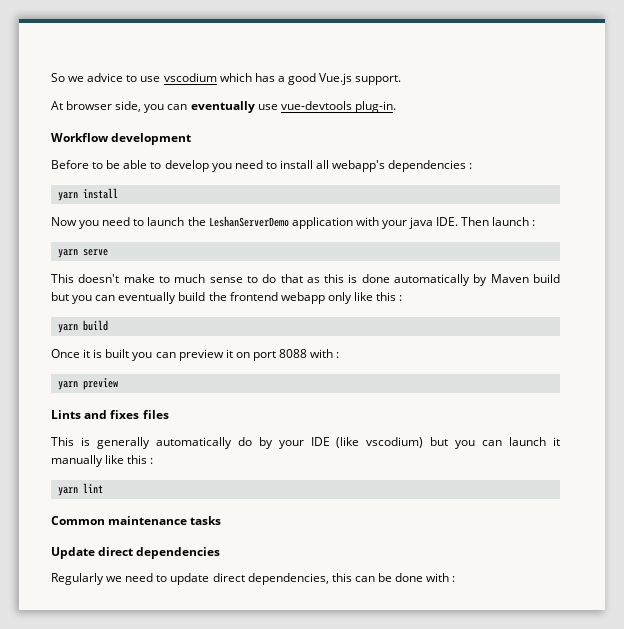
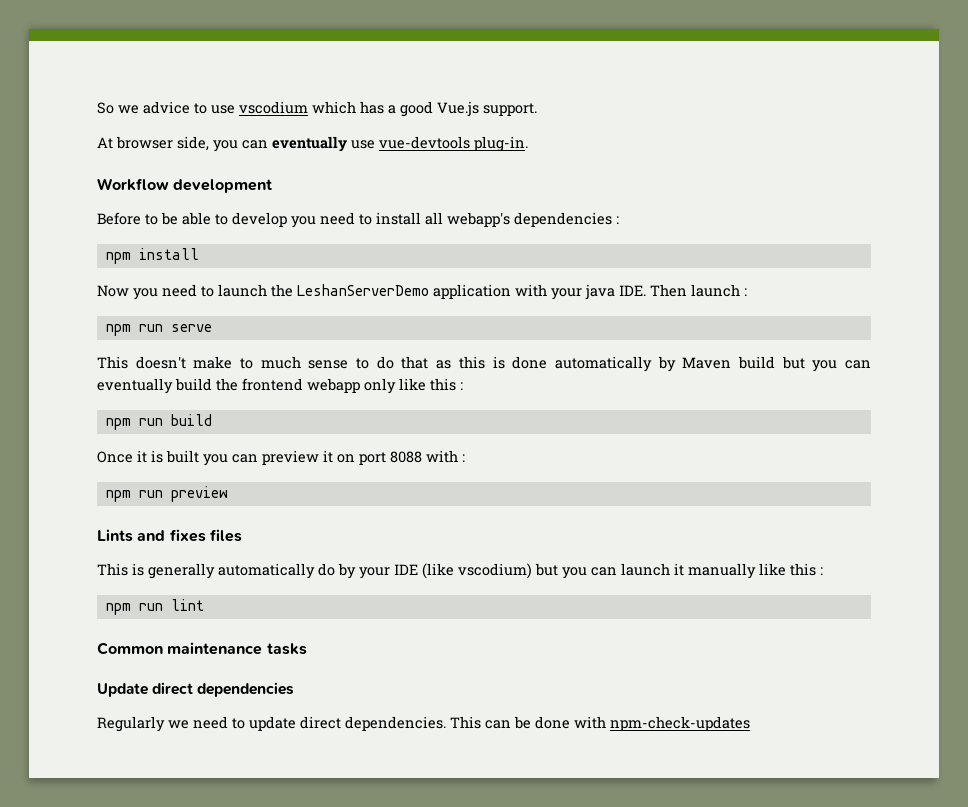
- yarn install
+ npm install
- yarn serve
+ npm run serve
- yarn build
+ npm run build
- yarn preview
+ npm run preview
- yarn lint
+ npm run lint
- Regularly we need to update direct dependencies, this can be done with :
+ Regularly we need to update direct dependencies. This can be done with npm-check-updates

